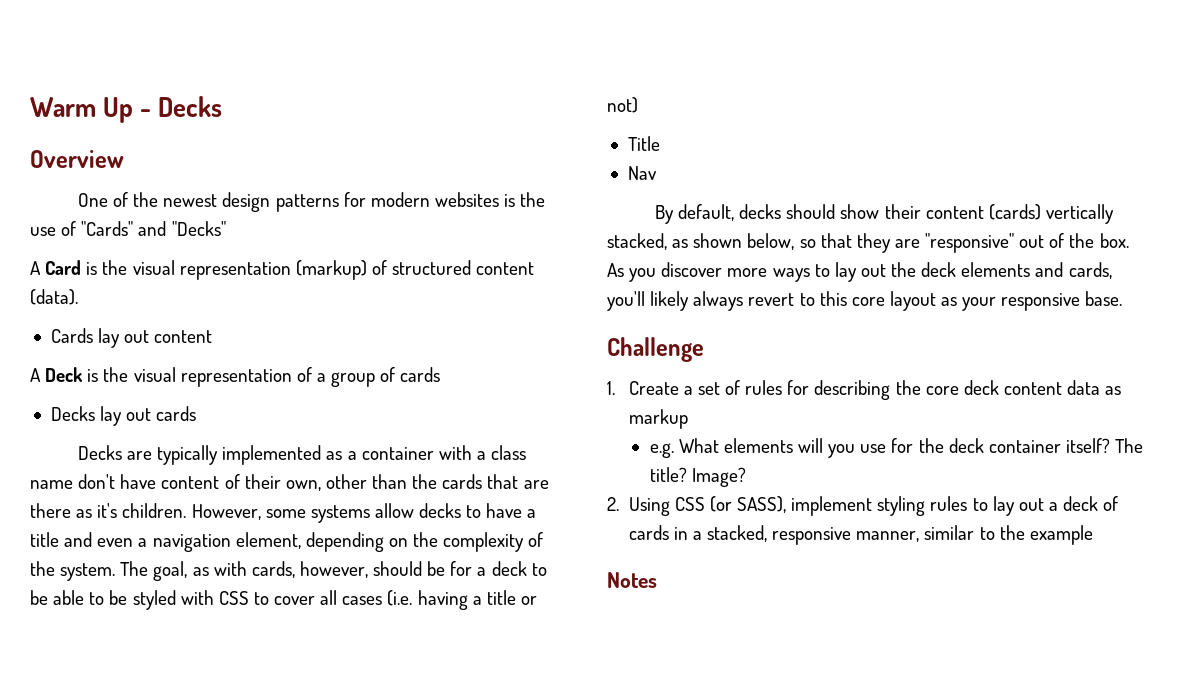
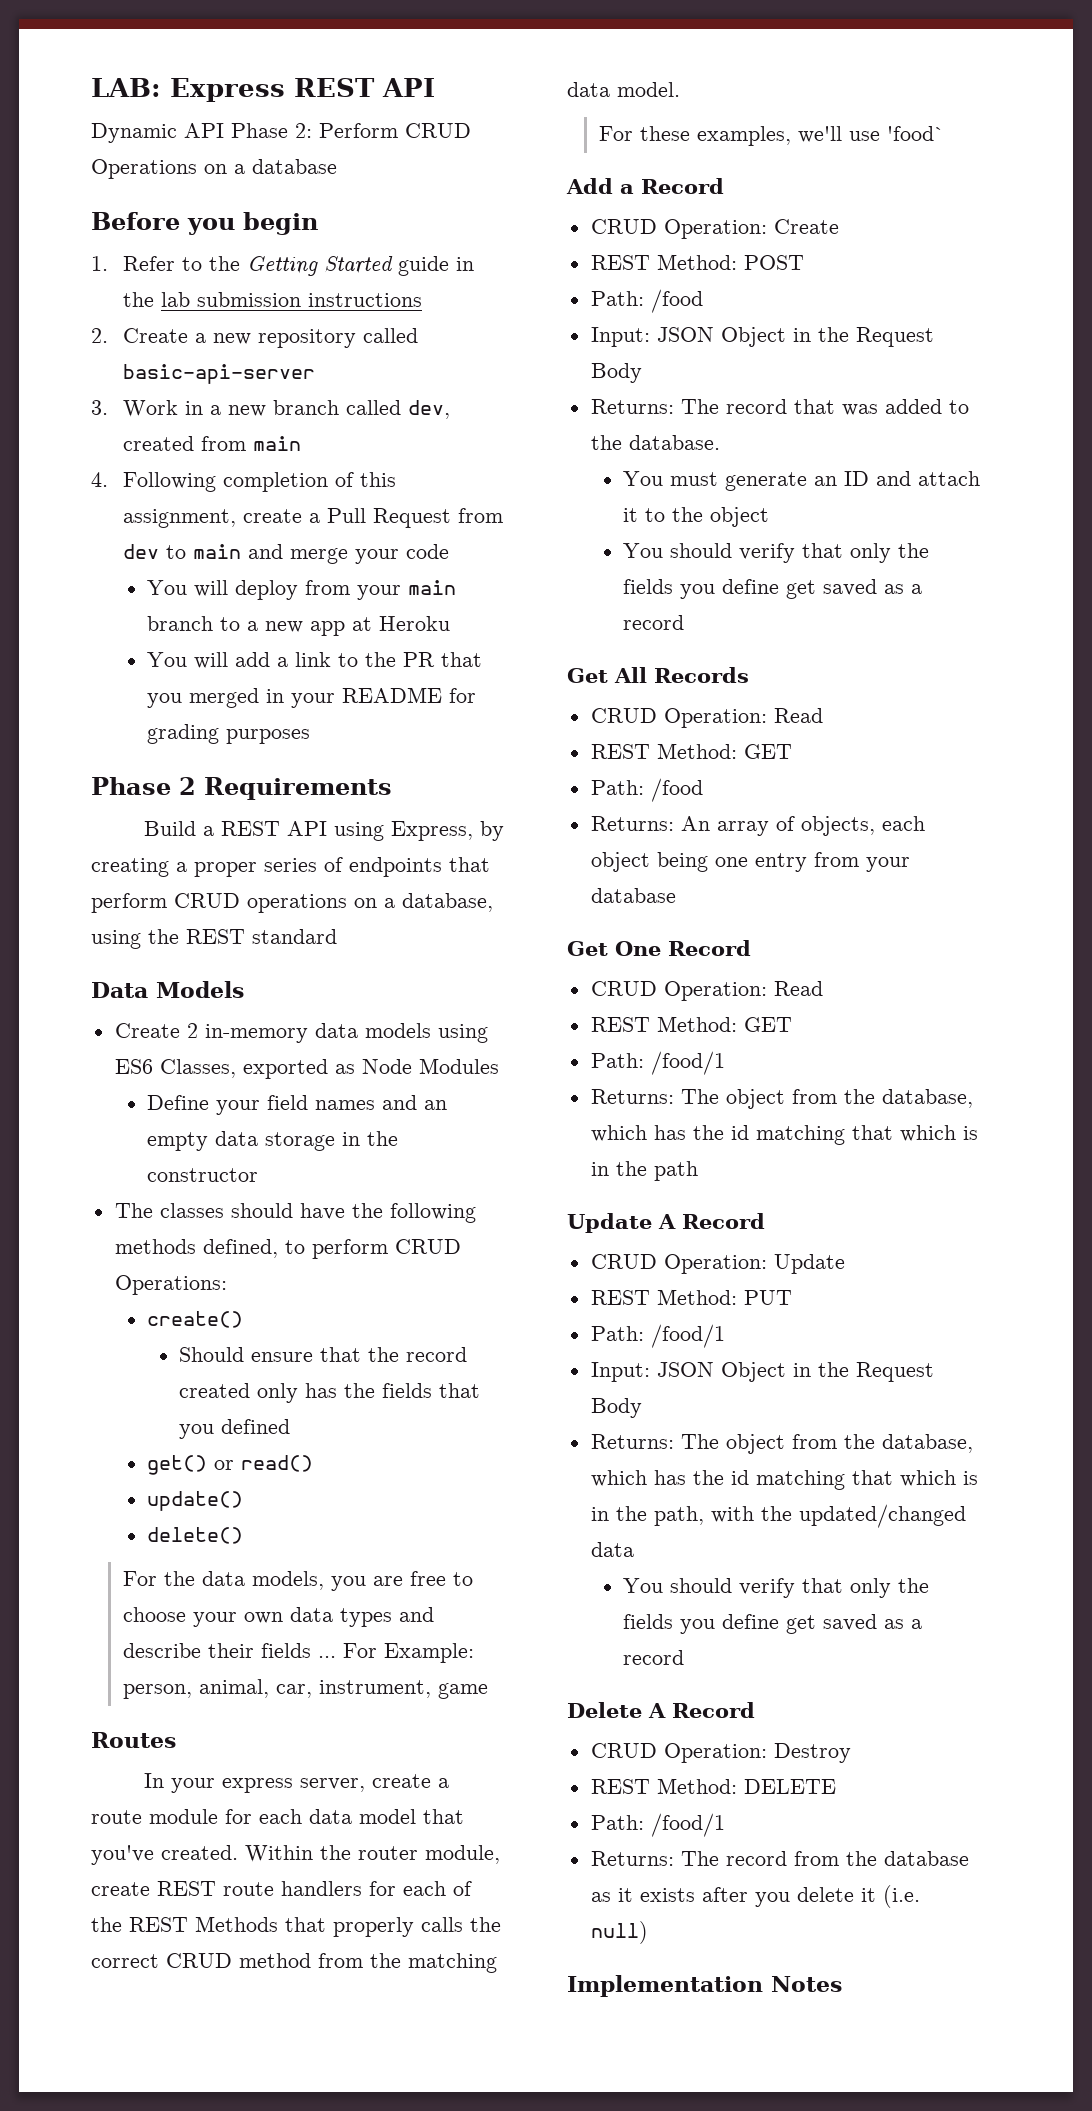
- Warm Up - Decks
- Overview
- One of the newest design patterns for modern websites is the use of "Cards" and "Decks"
- A Card is the visual representation (markup) of structured content (data).
- Cards lay out content
- A Deck is the visual representation of a group of cards
- Decks lay out cards
- Decks are typically implemented as a container with a class name don't have content of their own, other than the cards that are there as it's children. However, some systems allow decks to have a title and even a navigation element, depending on the complexity of the system. The goal, as with cards, however, should be for a deck to be able to be styled with CSS to cover all cases (i.e. having a title or not)
- Title
- Nav
- By default, decks should show their content (cards) vertically stacked, as shown below, so that they are "responsive" out of the box. As you discover more ways to lay out the deck elements and cards, you'll likely always revert to this core layout as your responsive base.
- Challenge
- 1. Create a set of rules for describing the core deck content data as markup
- e.g. What elements will you use for the deck container itself? The title? Image?
- 2. Using CSS (or SASS), implement styling rules to lay out a deck of cards in a stacked, responsive manner, similar to the example
- Notes
+ LAB: Express REST API
+ Dynamic API Phase 2: Perform CRUD Operations on a database
+ Before you begin
+ 1. Refer to the Getting Started guide in the lab submission instructions
+ 2. Create a new repository called basic-api-server
+ 3. Work in a new branch called dev, created from main
+ 4. Following completion of this assignment, create a Pull Request from dev to main and merge your code
+ You will deploy from your main branch to a new app at Heroku
+ You will add a link to the PR that you merged in your README for grading purposes
+ Phase 2 Requirements
+ Build a REST API using Express, by creating a proper series of endpoints that perform CRUD operations on a database, using the REST standard
+ Data Models
+ Create 2 in-memory data models using ES6 Classes, exported as Node Modules
+ Define your field names and an empty data storage in the constructor
+ The classes should have the following methods defined, to perform CRUD Operations:
+ create()
+ Should ensure that the record created only has the fields that you defined
+ get() or read()
+ update()
+ delete()
+ For the data models, you are free to choose your own data types and describe their fields ... For Example: person, animal, car, instrument, game
+ Routes
+ In your express server, create a route module for each data model that you've created. Within the router module, create REST route handlers for each of the REST Methods that properly calls the correct CRUD method from the matching data model.
+ For these examples, we'll use 'food`
+ Add a Record
+ CRUD Operation: Create
+ REST Method: POST
+ Path: /food
+ Input: JSON Object in the Request Body
+ Returns: The record that was added to the database.
+ You must generate an ID and attach it to the object
+ You should verify that only the fields you define get saved as a record
+ Get All Records
+ CRUD Operation: Read
+ REST Method: GET
+ Path: /food
+ Returns: An array of objects, each object being one entry from your database
+ Get One Record
+ CRUD Operation: Read
+ REST Method: GET
+ Path: /food/1
+ Returns: The object from the database, which has the id matching that which is in the path
+ Update A Record
+ CRUD Operation: Update
+ REST Method: PUT
+ Path: /food/1
+ Input: JSON Object in the Request Body
+ Returns: The object from the database, which has the id matching that which is in the path, with the updated/changed data
+ You should verify that only the fields you define get saved as a record
+ Delete A Record
+ CRUD Operation: Destroy
+ REST Method: DELETE
+ Path: /food/1
+ Returns: The record from the database as it exists after you delete it (i.e. null)
+ Implementation Notes

